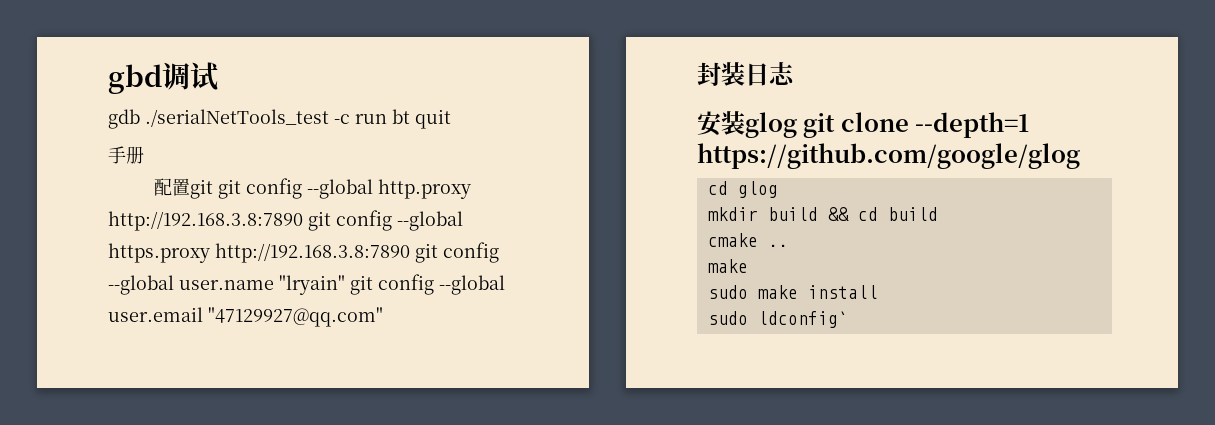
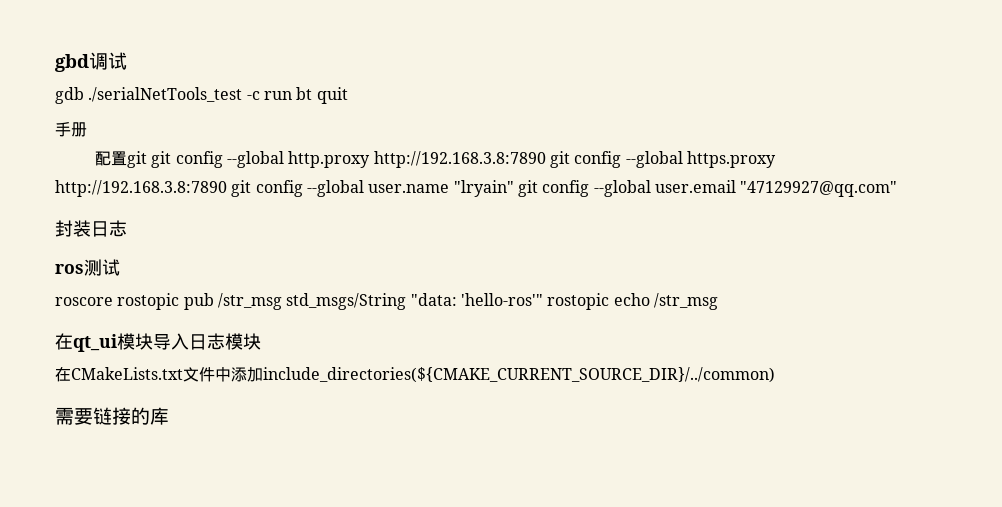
- 安装glog git clone --depth=1 https://github.com/google/glog
- cd glog
- mkdir build && cd build
- cmake ..
- make
- sudo make install
- sudo ldconfig`
+ ros测试
+ roscore rostopic pub /str_msg std_msgs/String "data: 'hello-ros'" rostopic echo /str_msg
+ 在qt_ui模块导入日志模块
+ 在CMakeLists.txt文件中添加include_directories(${CMAKE_CURRENT_SOURCE_DIR}/../common)
+ 需要链接的库

